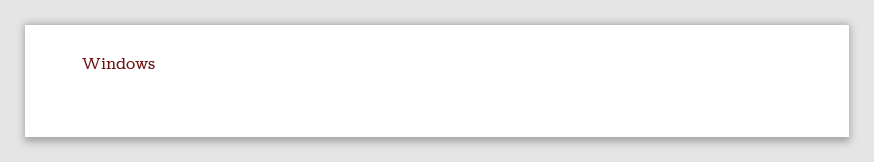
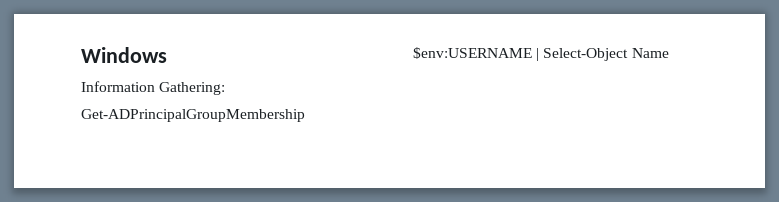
+ Information Gathering:
+ Get-ADPrincipalGroupMembership $env:USERNAME | Select-Object Name

